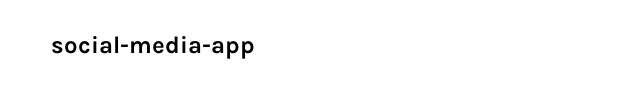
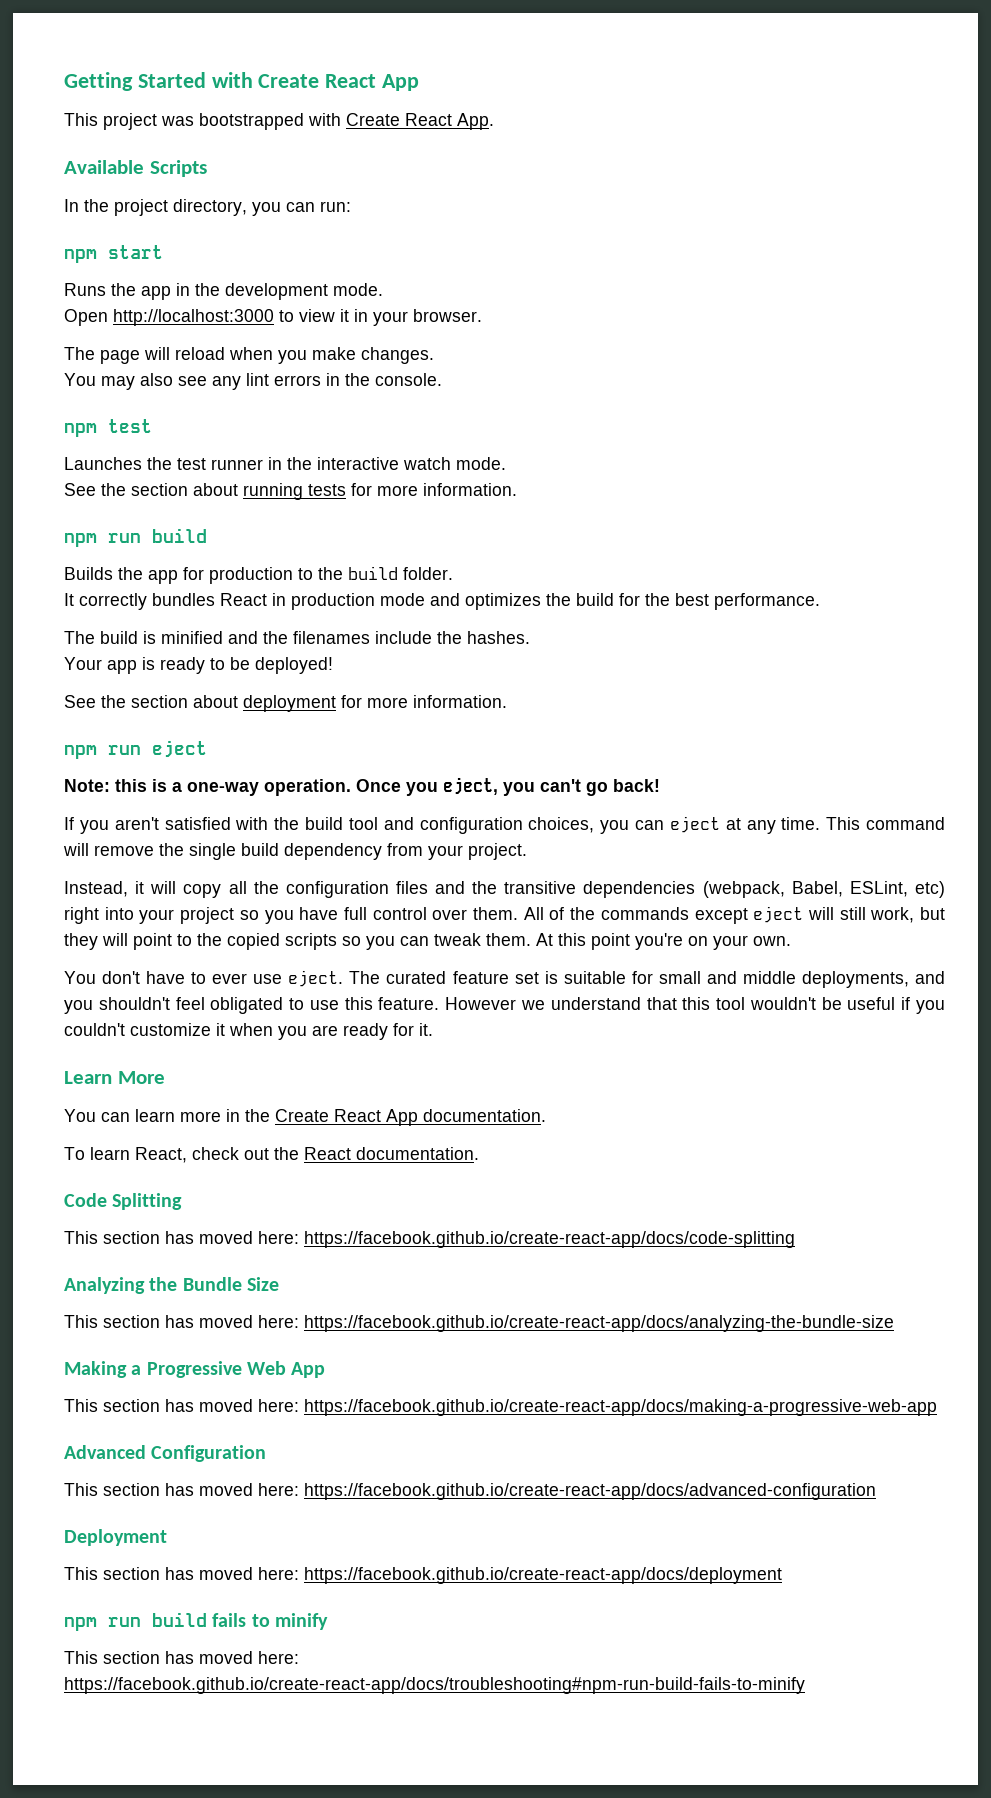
- social-media-app
+ Getting Started with Create React App
+ This project was bootstrapped with Create React App.
+ Available Scripts
+ In the project directory, you can run:
+ npm start
+ Runs the app in the development mode.
+ Open http://localhost:3000 to view it in your browser.
+ The page will reload when you make changes.
+ You may also see any lint errors in the console.
+ npm test
+ Launches the test runner in the interactive watch mode.
+ See the section about running tests for more information.
+ npm run build
+ Builds the app for production to the build folder.
+ It correctly bundles React in production mode and optimizes the build for the best performance.
+ The build is minified and the filenames include the hashes.
+ Your app is ready to be deployed!
+ See the section about deployment for more information.
+ npm run eject
+ Note: this is a one-way operation. Once you eject, you can't go back!
+ If you aren't satisfied with the build tool and configuration choices, you can eject at any time. This command will remove the single build dependency from your project.
+ Instead, it will copy all the configuration files and the transitive dependencies (webpack, Babel, ESLint, etc) right into your project so you have full control over them. All of the commands except eject will still work, but they will point to the copied scripts so you can tweak them. At this point you're on your own.
+ You don't have to ever use eject. The curated feature set is suitable for small and middle deployments, and you shouldn't feel obligated to use this feature. However we understand that this tool wouldn't be useful if you couldn't customize it when you are ready for it.
+ Learn More
+ You can learn more in the Create React App documentation.
+ To learn React, check out the React documentation.
+ Code Splitting
+ This section has moved here: https://facebook.github.io/create-react-app/docs/code-splitting
+ Analyzing the Bundle Size
+ This section has moved here: https://facebook.github.io/create-react-app/docs/analyzing-the-bundle-size
+ Making a Progressive Web App
+ This section has moved here: https://facebook.github.io/create-react-app/docs/making-a-progressive-web-app
+ Advanced Configuration
+ This section has moved here: https://facebook.github.io/create-react-app/docs/advanced-configuration
+ Deployment
+ This section has moved here: https://facebook.github.io/create-react-app/docs/deployment
+ npm run build fails to minify
+ This section has moved here: https://facebook.github.io/create-react-app/docs/troubleshooting#npm-run-build-fails-to-minify

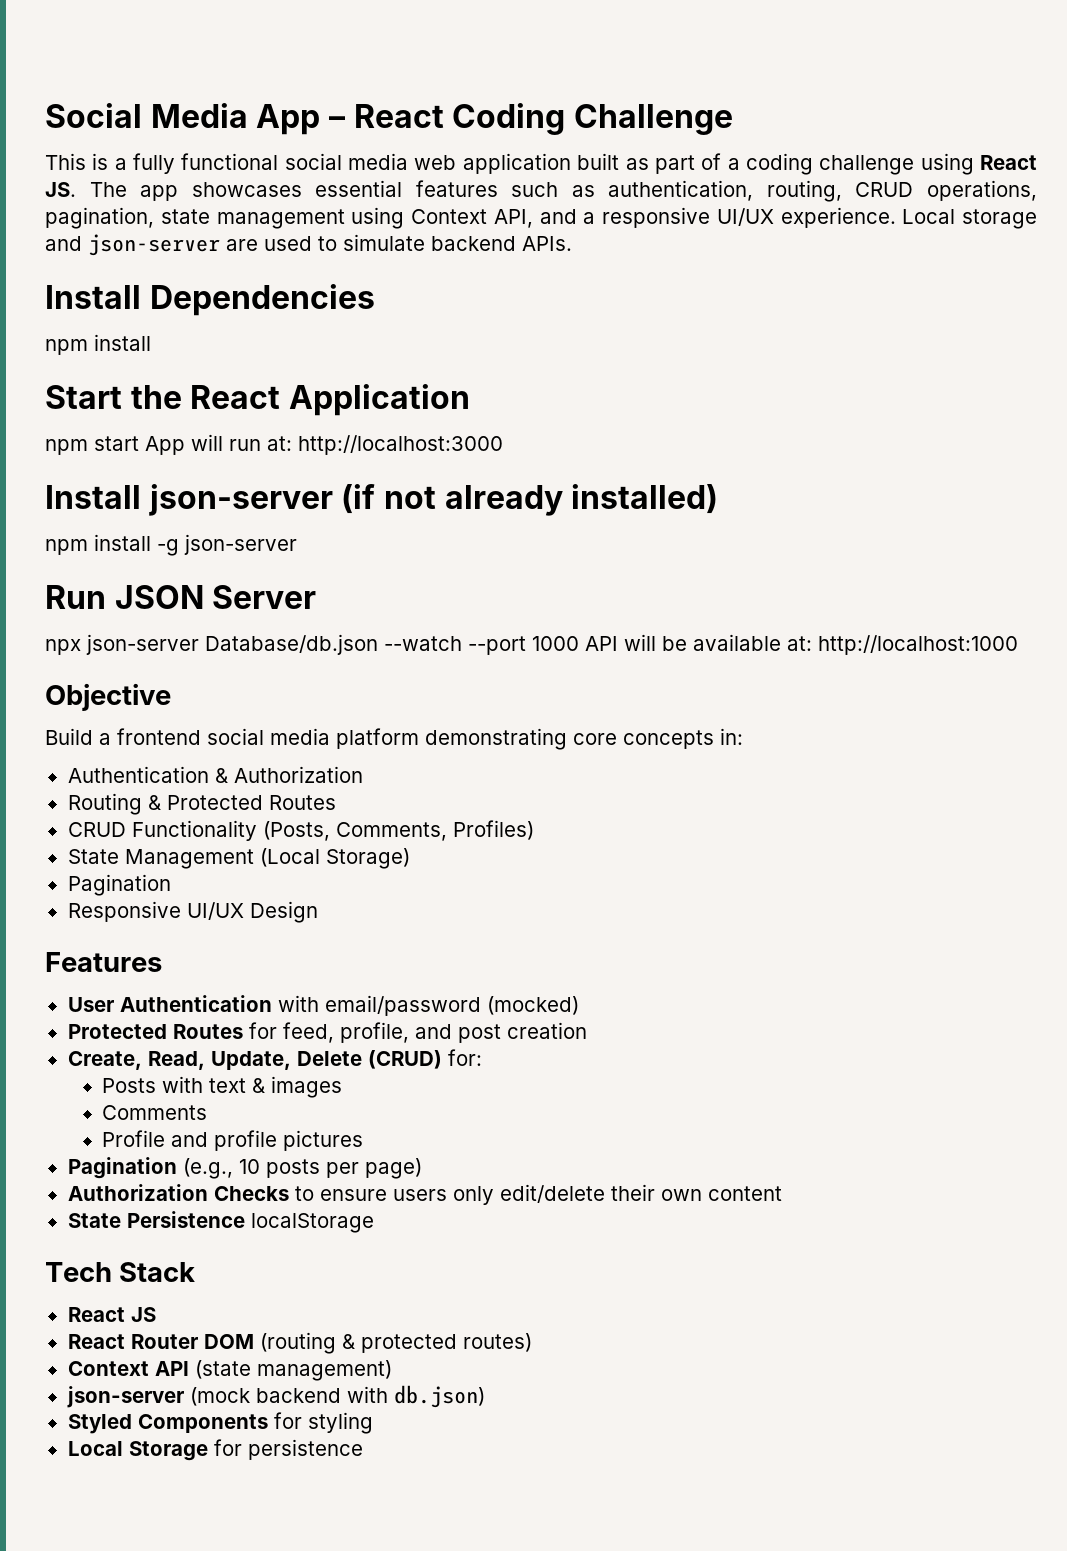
- Getting Started with Create React App
- This project was bootstrapped with Create React App.
- Available Scripts
- In the project directory, you can run:
- npm start
- Runs the app in the development mode.
- Open http://localhost:3000 to view it in your browser.
- The page will reload when you make changes.
- You may also see any lint errors in the console.
- npm test
- Launches the test runner in the interactive watch mode.
- See the section about running tests for more information.
- npm run build
- Builds the app for production to the build folder.
- It correctly bundles React in production mode and optimizes the build for the best performance.
- The build is minified and the filenames include the hashes.
- Your app is ready to be deployed!
- See the section about deployment for more information.
- npm run eject
- Note: this is a one-way operation. Once you eject, you can't go back!
- If you aren't satisfied with the build tool and configuration choices, you can eject at any time. This command will remove the single build dependency from your project.
- Instead, it will copy all the configuration files and the transitive dependencies (webpack, Babel, ESLint, etc) right into your project so you have full control over them. All of the commands except eject will still work, but they will point to the copied scripts so you can tweak them. At this point you're on your own.
- You don't have to ever use eject. The curated feature set is suitable for small and middle deployments, and you shouldn't feel obligated to use this feature. However we understand that this tool wouldn't be useful if you couldn't customize it when you are ready for it.
- Learn More
- You can learn more in the Create React App documentation.
- To learn React, check out the React documentation.
- Code Splitting
- This section has moved here: https://facebook.github.io/create-react-app/docs/code-splitting
- Analyzing the Bundle Size
- This section has moved here: https://facebook.github.io/create-react-app/docs/analyzing-the-bundle-size
- Making a Progressive Web App
- This section has moved here: https://facebook.github.io/create-react-app/docs/making-a-progressive-web-app
- Advanced Configuration
- This section has moved here: https://facebook.github.io/create-react-app/docs/advanced-configuration
- Deployment
- This section has moved here: https://facebook.github.io/create-react-app/docs/deployment
- npm run build fails to minify
- This section has moved here: https://facebook.github.io/create-react-app/docs/troubleshooting#npm-run-build-fails-to-minify
+ Social Media App – React Coding Challenge
+ This is a fully functional social media web application built as part of a coding challenge using React JS. The app showcases essential features such as authentication, routing, CRUD operations, pagination, state management using Context API, and a responsive UI/UX experience. Local storage and json-server are used to simulate backend APIs.
+ Install Dependencies
+ npm install
+ Start the React Application
+ npm start App will run at: http://localhost:3000
+ Install json-server (if not already installed)
+ npm install -g json-server
+ Run JSON Server
+ npx json-server Database/db.json --watch --port 1000 API will be available at: http://localhost:1000
+ Objective
+ Build a frontend social media platform demonstrating core concepts in:
+ Authentication & Authorization
+ Routing & Protected Routes
+ CRUD Functionality (Posts, Comments, Profiles)
+ State Management (Local Storage)
+ Pagination
+ Responsive UI/UX Design
+ Features
+ User Authentication with email/password (mocked)
+ Protected Routes for feed, profile, and post creation
+ Create, Read, Update, Delete (CRUD) for:
+ Posts with text & images
+ Comments
+ Profile and profile pictures
+ Pagination (e.g., 10 posts per page)
+ Authorization Checks to ensure users only edit/delete their own content
+ State Persistence localStorage
+ Tech Stack
+ React JS
+ React Router DOM (routing & protected routes)
+ Context API (state management)
+ json-server (mock backend with db.json)
+ Styled Components for styling
+ Local Storage for persistence

